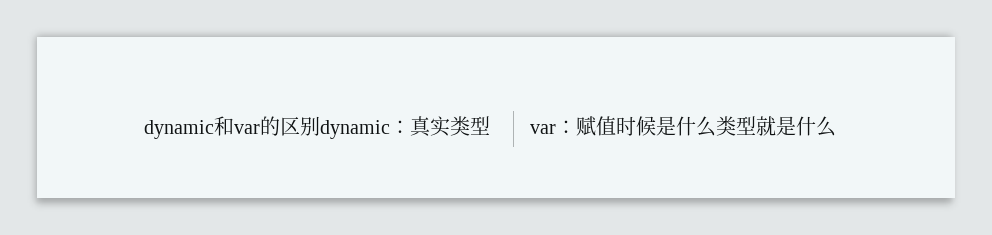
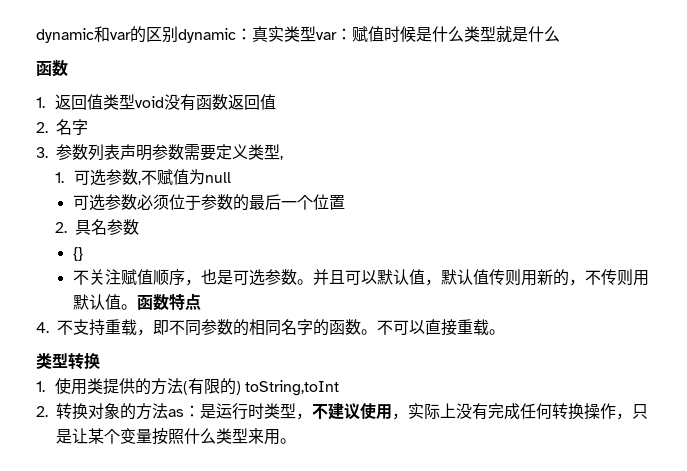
  dynamic和var的区别dynamic：真实类型var：赋值时候是什么类型就是什么
+ 函数
+ 1.返回值类型void没有函数返回值
+ 2.名字
+ 3.参数列表声明参数需要定义类型,
+ 1.可选参数,不赋值为null
+ 可选参数必须位于参数的最后一个位置
+ 2.具名参数
+ {}
+ 不关注赋值顺序，也是可选参数。并且可以默认值，默认值传则用新的，不传则用默认值。函数特点
+ 4.不支持重载，即不同参数的相同名字的函数。不可以直接重载。
+ 类型转换
+ 1.使用类提供的方法(有限的) toString,toInt
+ 2.转换对象的方法as：是运行时类型，不建议使用，实际上没有完成任何转换操作，只是让某个变量按照什么类型来用。

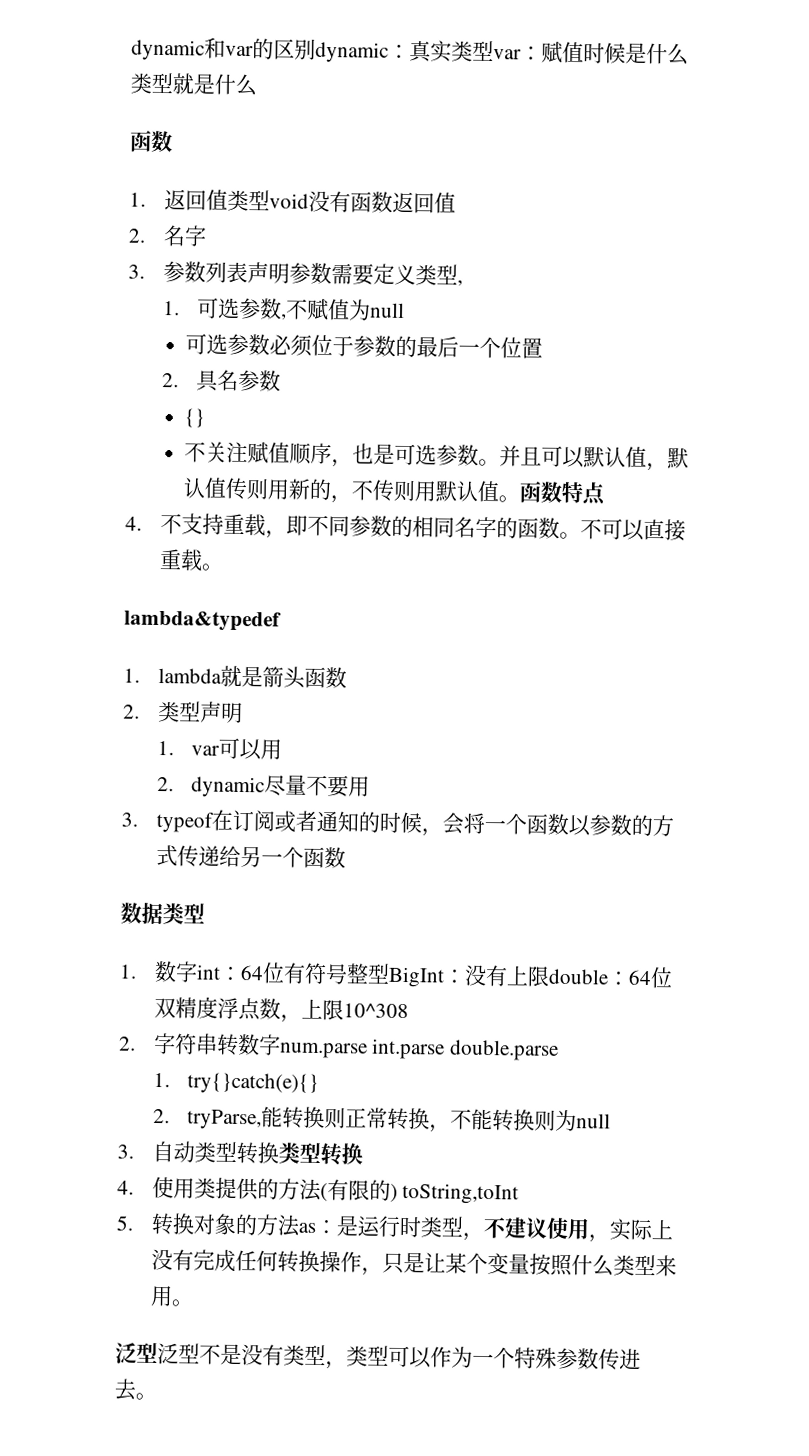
- 类型转换
+ lambda&typedef
+ 1. lambda就是箭头函数
+ 2.类型声明
+ 1. var可以用
+ 2. dynamic尽量不要用
+ 3. typeof在订阅或者通知的时候，会将一个函数以参数的方式传递给另一个函数
+ 数据类型
+ 1.数字int：64位有符号整型BigInt：没有上限double：64位双精度浮点数，上限10^308
+ 2.字符串转数字num.parse int.parse double.parse
+ 1. try{}catch(e){}
+ 2. tryParse,能转换则正常转换，不能转换则为null
+ 3.自动类型转换类型转换
- 1.使用类提供的方法(有限的) toString,toInt
+ 4.使用类提供的方法(有限的) toString,toInt
- 2.转换对象的方法as：是运行时类型，不建议使用，实际上没有完成任何转换操作，只是让某个变量按照什么类型来用。
+ 5.转换对象的方法as：是运行时类型，不建议使用，实际上没有完成任何转换操作，只是让某个变量按照什么类型来用。
+ 泛型泛型不是没有类型，类型可以作为一个特殊参数传进去。

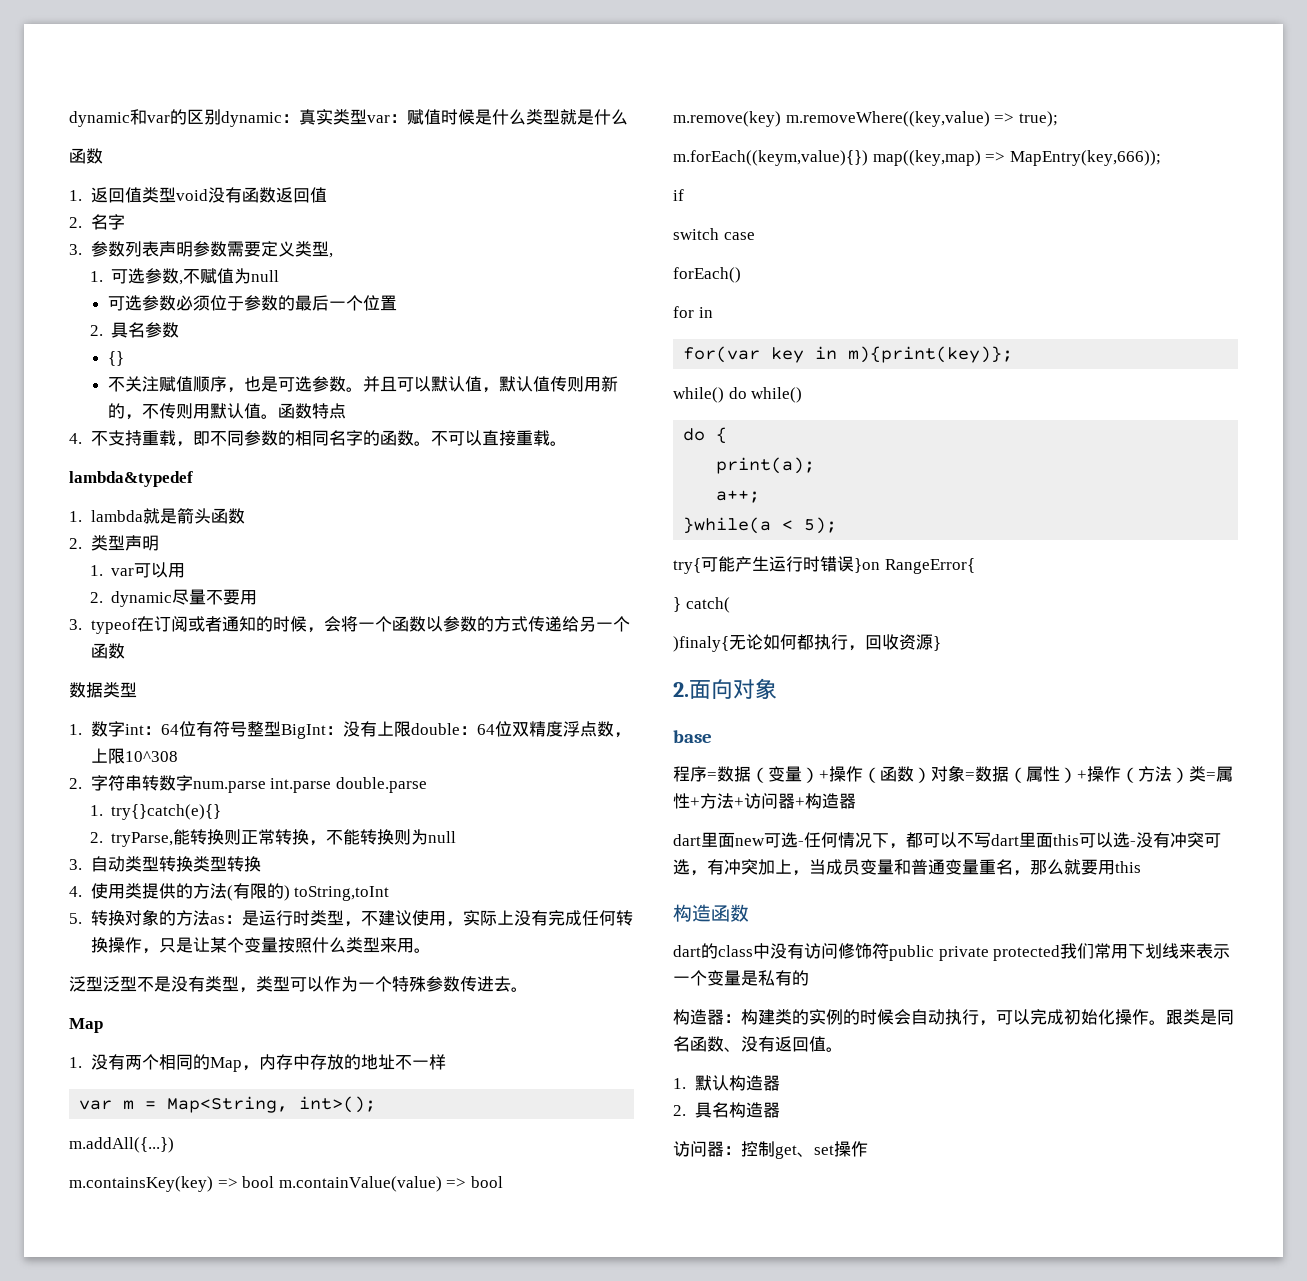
  泛型泛型不是没有类型，类型可以作为一个特殊参数传进去。
+ Map
+ 1.没有两个相同的Map，内存中存放的地址不一样
+ var m = Map<String, int>();
+ m.addAll({...})
+ m.containsKey(key) => bool m.containValue(value) => bool
+ m.remove(key) m.removeWhere((key,value) => true);
+ m.forEach((keym,value){}) map((key,map) => MapEntry(key,666));
+ if
+ switch case
+ forEach()
+ for in
+ for(var key in m){print(key)};
+ while() do while()
+ do {
+ print(a);
+ a++;
+ }while(a < 5);
+ try{可能产生运行时错误}on RangeError{
+ } catch(
+ )finaly{无论如何都执行，回收资源}
+ 2.面向对象
+ base
+ 程序=数据（变量）+操作（函数）对象=数据（属性）+操作（方法）类=属性+方法+访问器+构造器
+ dart里面new可选-任何情况下，都可以不写dart里面this可以选-没有冲突可选，有冲突加上，当成员变量和普通变量重名，那么就要用this
+ 构造函数
+ dart的class中没有访问修饰符public private protected我们常用下划线来表示一个变量是私有的
+ 构造器：构建类的实例的时候会自动执行，可以完成初始化操作。跟类是同名函数、没有返回值。
+ 1.默认构造器
+ 2.具名构造器
+ 访问器：控制get、set操作

